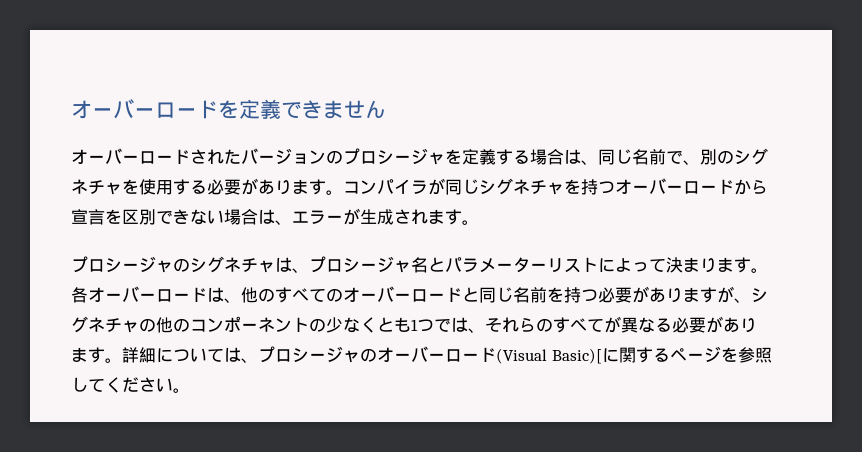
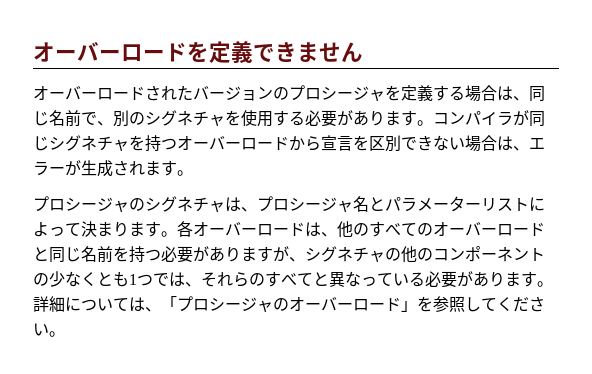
- 各オーバーロードは、他のすべてのオーバーロードと同じ名前を持つ必要がありますが、シグネチャの他のコンポーネントの少なくとも1つでは、それらのすべてが異なる必要があります。
+ 各オーバーロードは、他のすべてのオーバーロードと同じ名前を持つ必要がありますが、シグネチャの他のコンポーネントの少なくとも1つでは、それらのすべてと異なっている必要があります。
- 詳細については、プロシージャのオーバーロード(Visual Basic)[に関するページを参照してください。
+ 詳細については、「プロシージャのオーバーロード」を参照してください。

